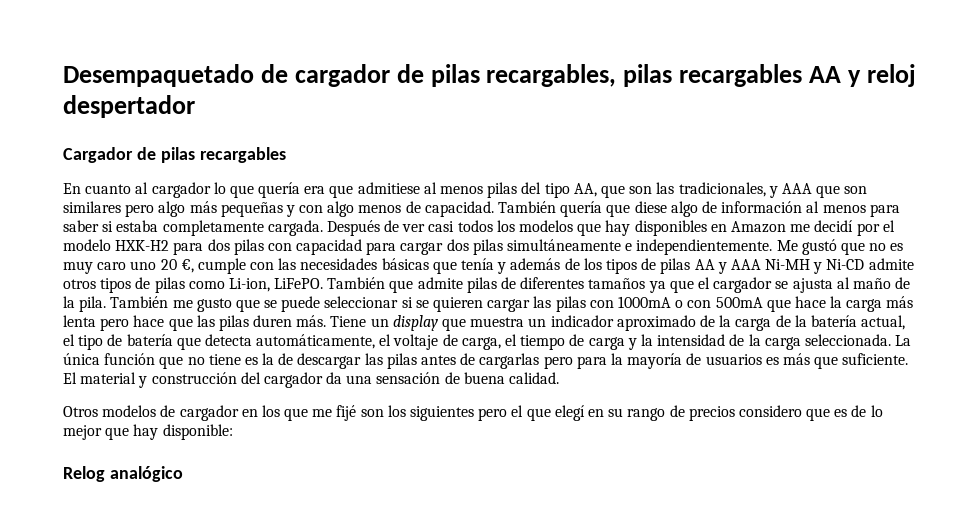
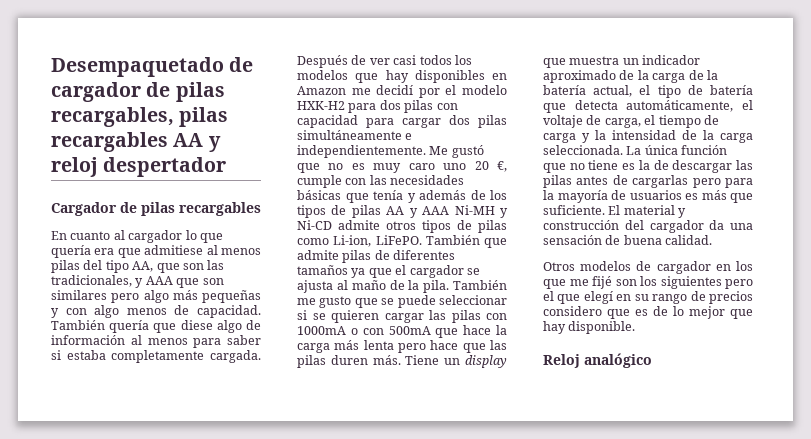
- Otros modelos de cargador en los que me fijé son los siguientes pero el que elegí en su rango de precios considero que es de lo mejor que hay disponible:
- Relog analógico
+ Otros modelos de cargador en los que me fijé son los siguientes pero el que elegí en su rango de precios considero que es de lo mejor que hay disponible.
+ Reloj analógico

